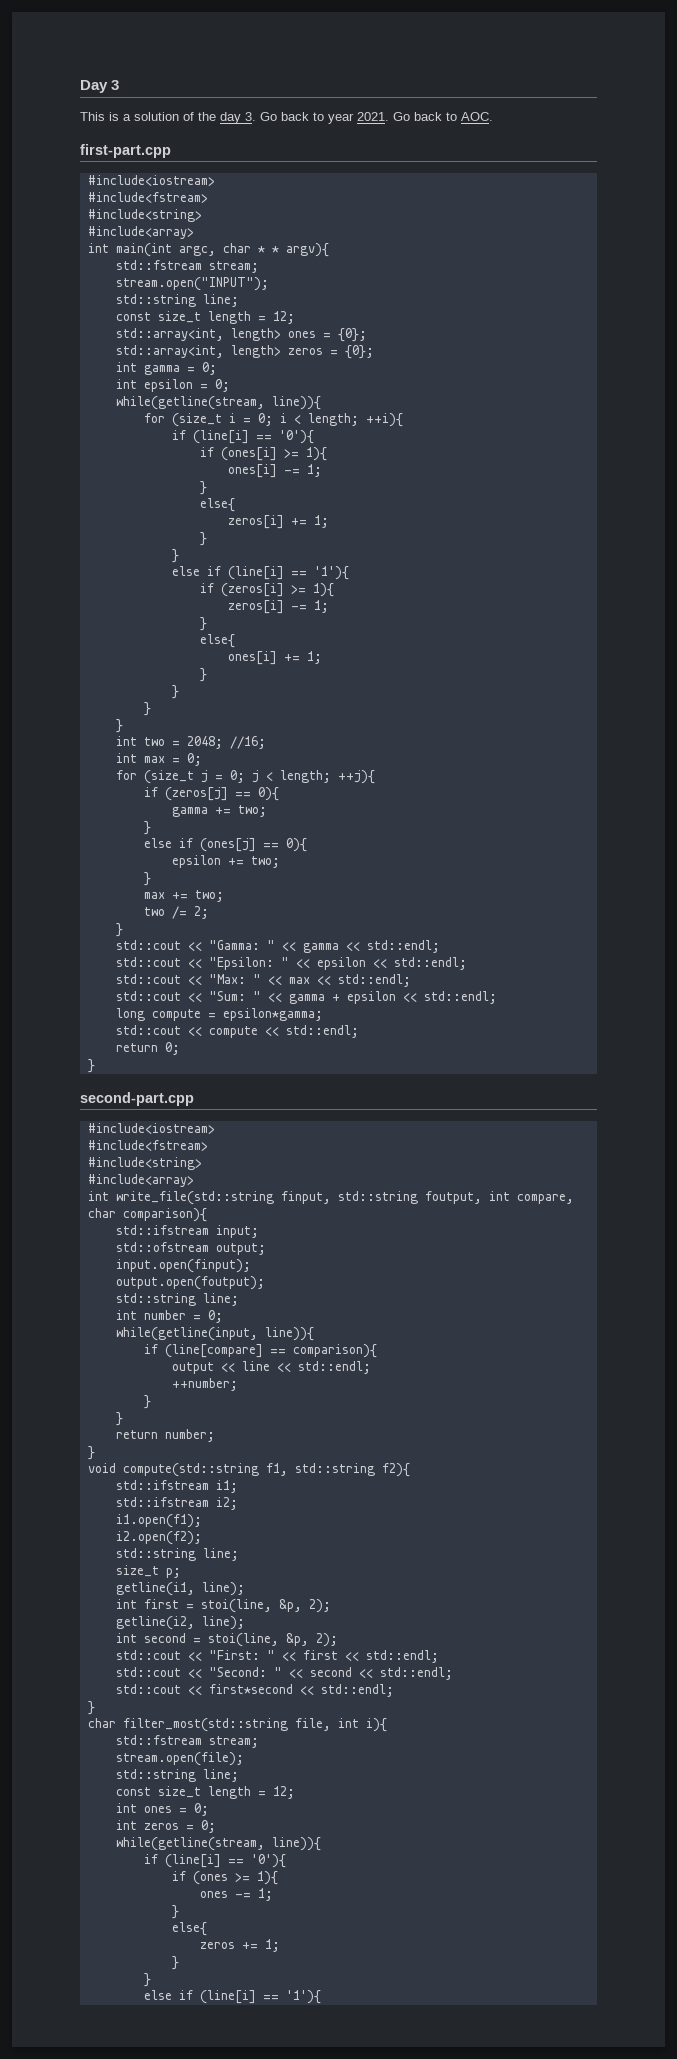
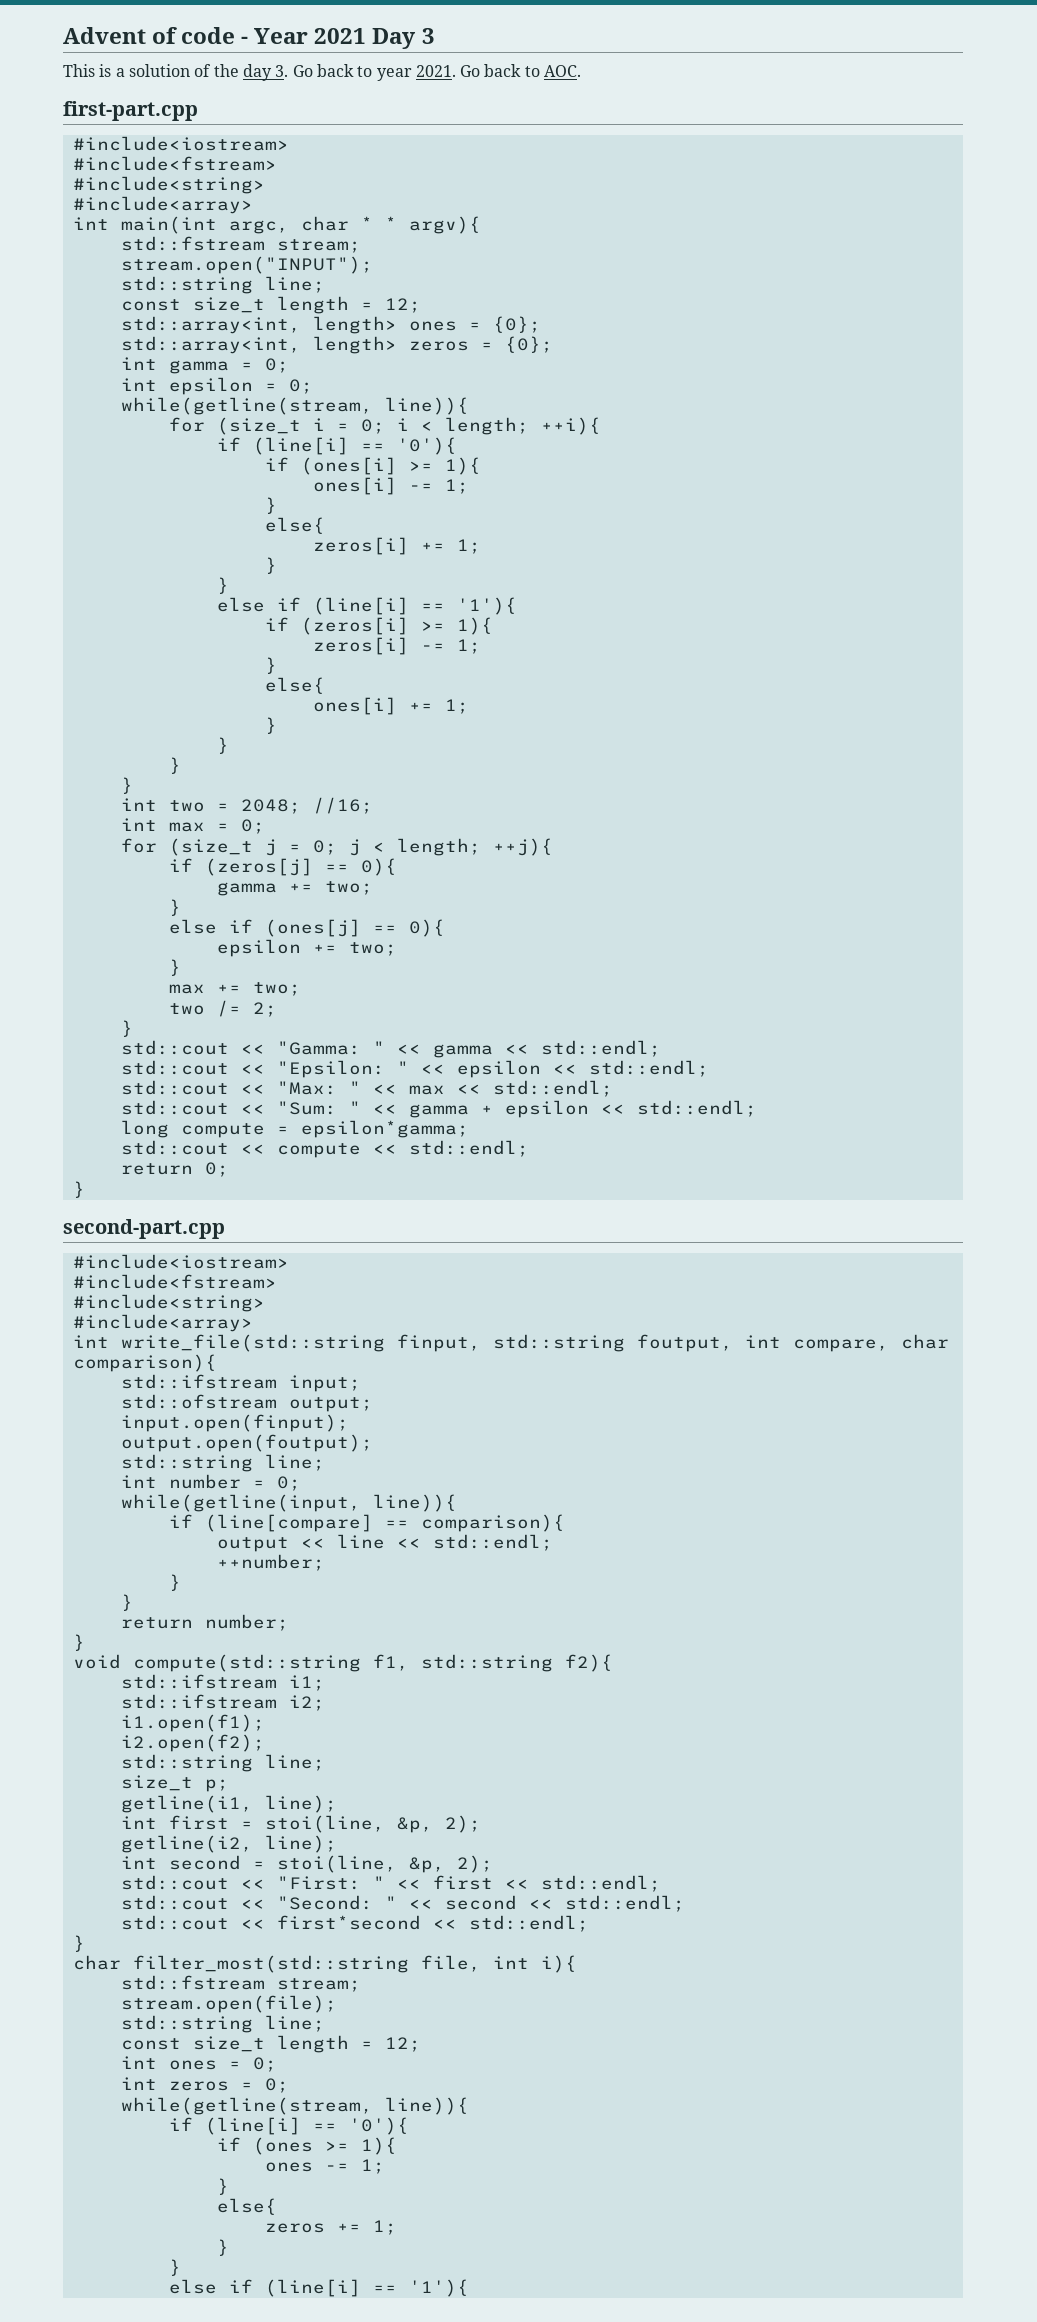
- Day 3
+ Advent of code - Year 2021 Day 3

